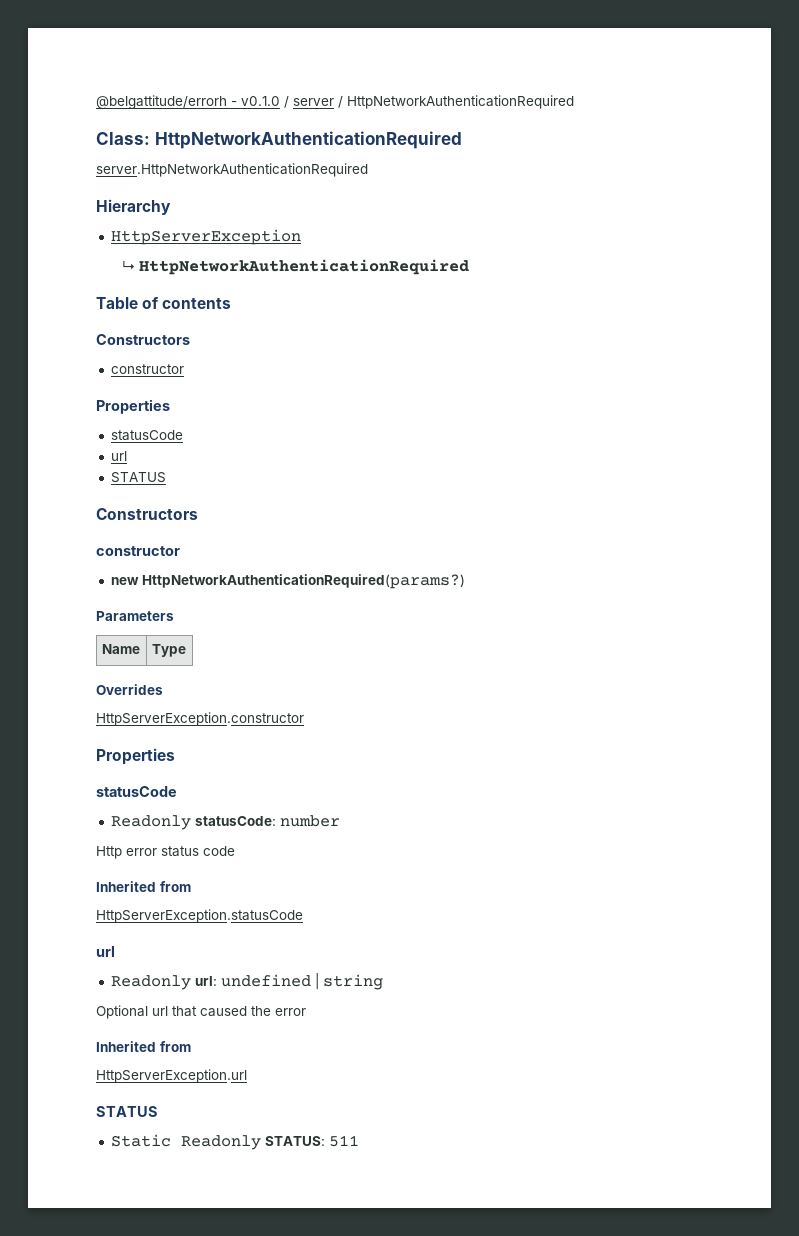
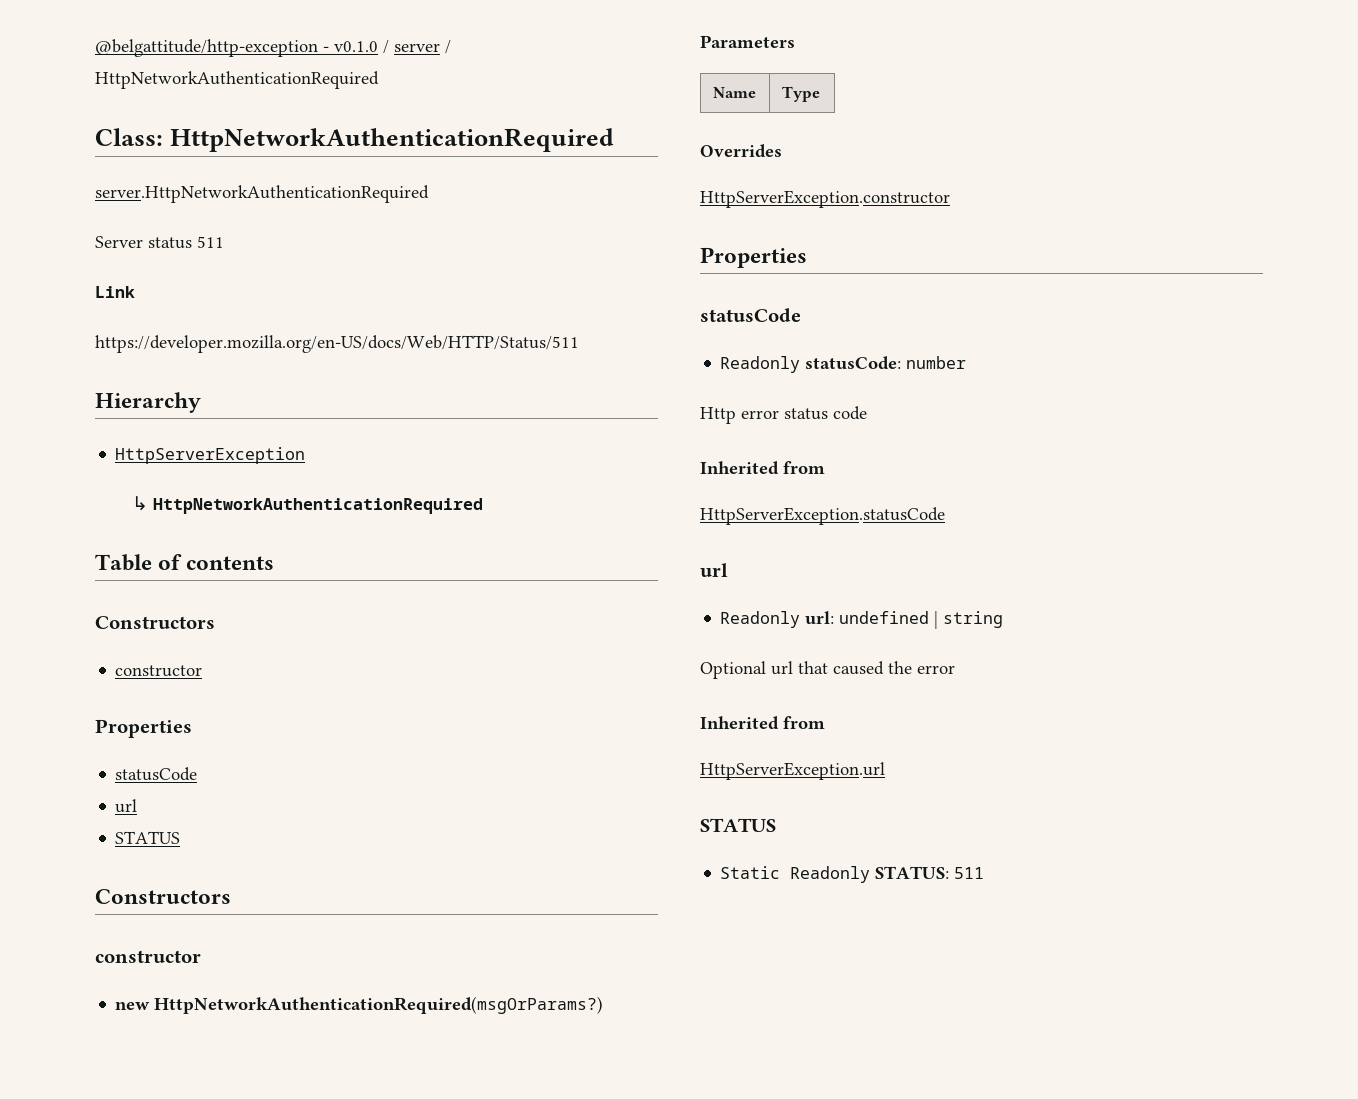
- @belgattitude/errorh - v0.1.0 / server / HttpNetworkAuthenticationRequired
+ @belgattitude/http-exception - v0.1.0 / server / HttpNetworkAuthenticationRequired
+ Server status 511
+ Link
+ https://developer.mozilla.org/en-US/docs/Web/HTTP/Status/511
- new HttpNetworkAuthenticationRequired(params?)
+ new HttpNetworkAuthenticationRequired(msgOrParams?)

